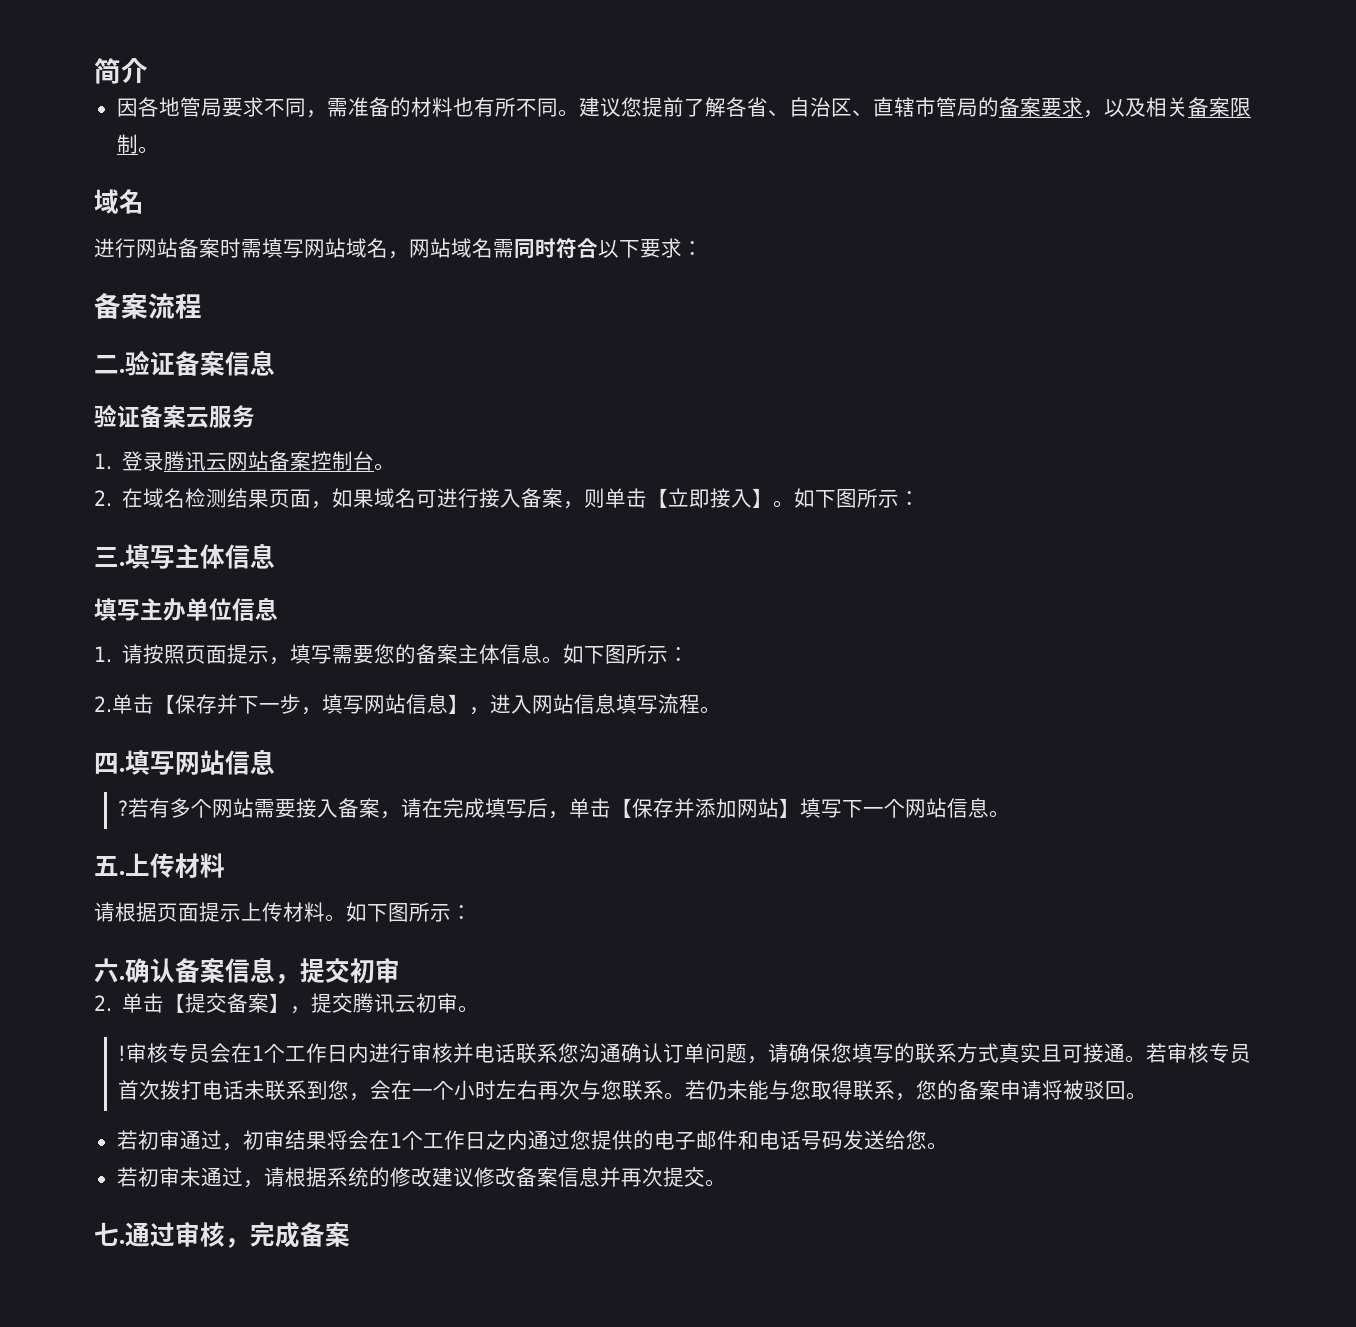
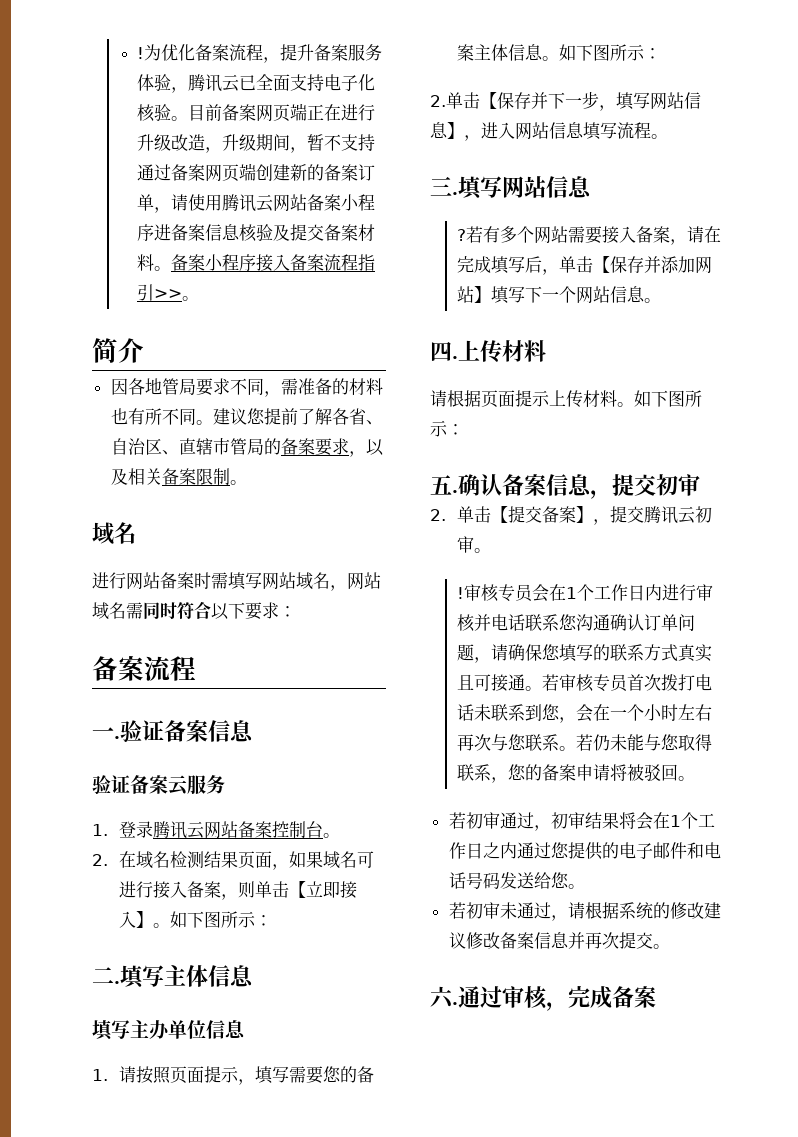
+ !为优化备案流程，提升备案服务体验，腾讯云已全面支持电子化核验。目前备案网页端正在进行升级改造，升级期间，暂不支持通过备案网页端创建新的备案订单，请使用腾讯云网站备案小程序进备案信息核验及提交备案材料。备案小程序接入备案流程指引>>。
- 二.
+ 一.
- 三.
+ 二.
- 四.
+ 三.
- 五.
+ 四.
- 六.
+ 五.
- 七.
+ 六.

